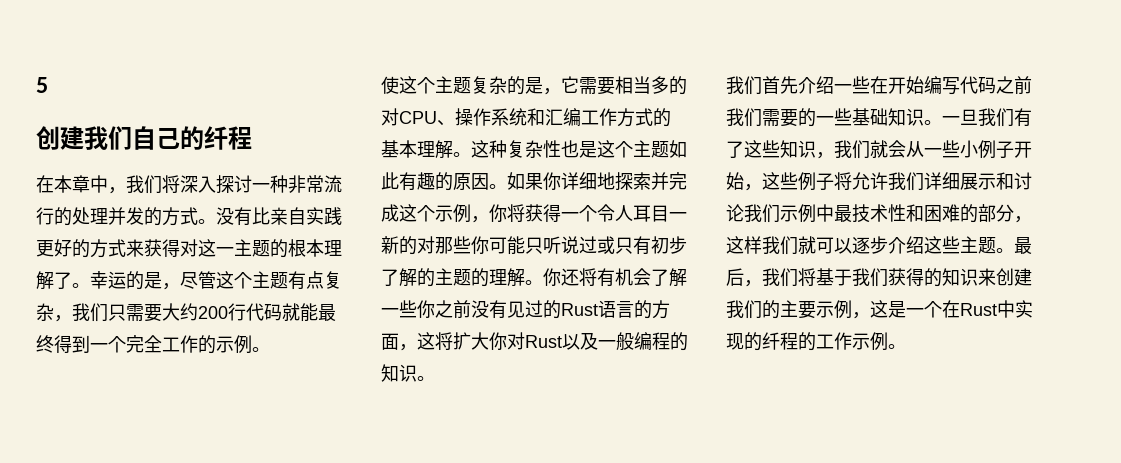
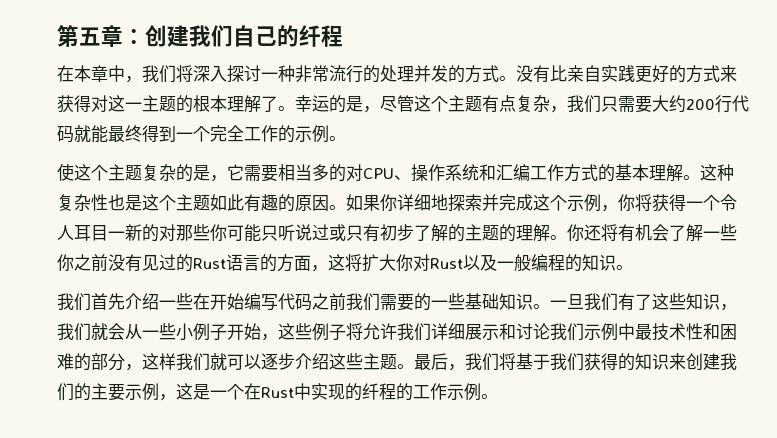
- 5
- 创建我们自己的纤程
+ 第五章：创建我们自己的纤程

